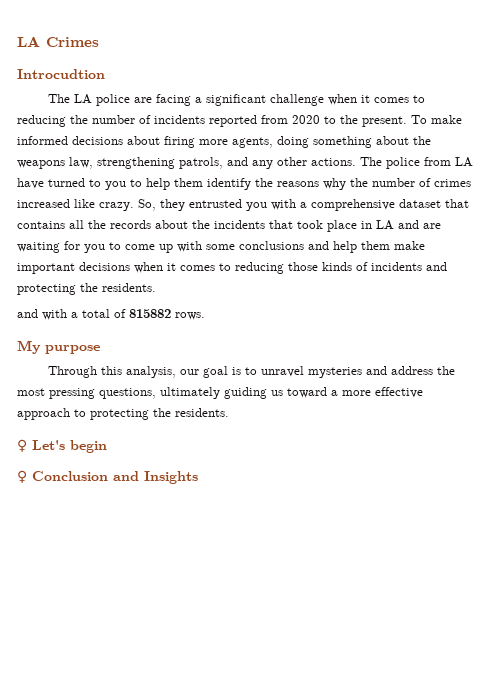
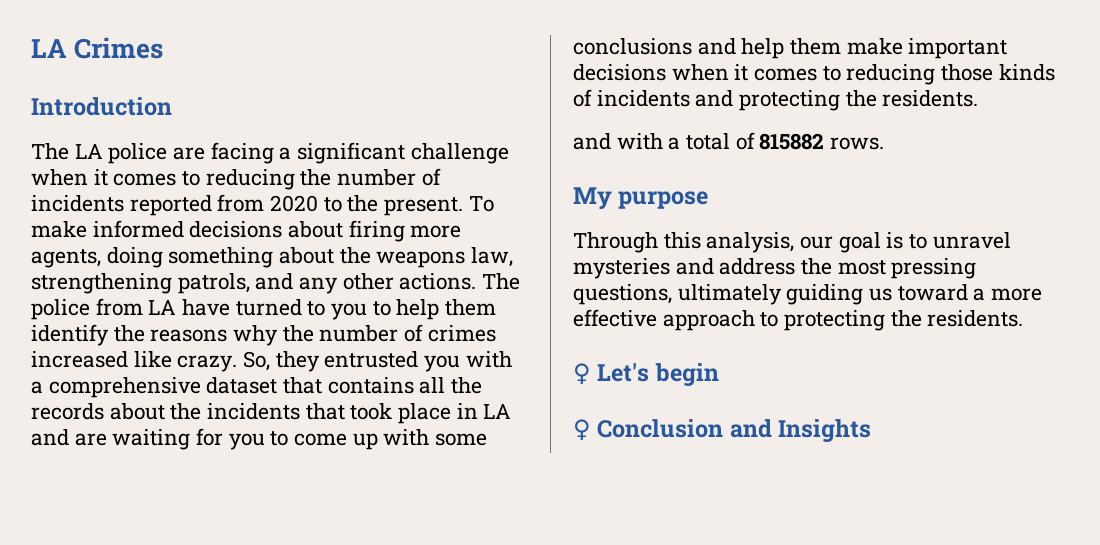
- Introcudtion
+ Introduction

